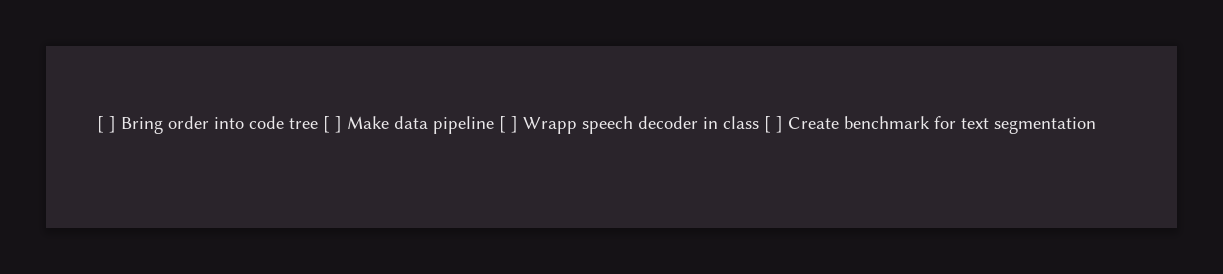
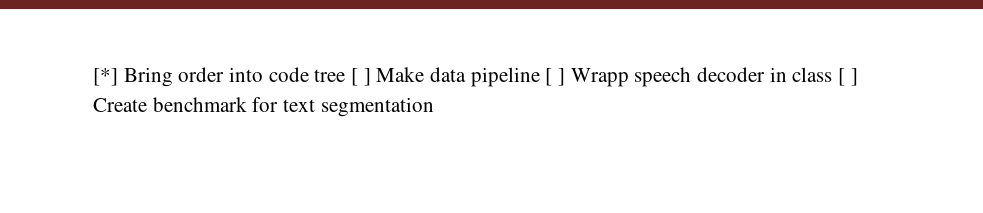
- [ ] Bring order into code tree [ ] Make data pipeline [ ] Wrapp speech decoder in class [ ] Create benchmark for text segmentation
+ [*] Bring order into code tree [ ] Make data pipeline [ ] Wrapp speech decoder in class [ ] Create benchmark for text segmentation

